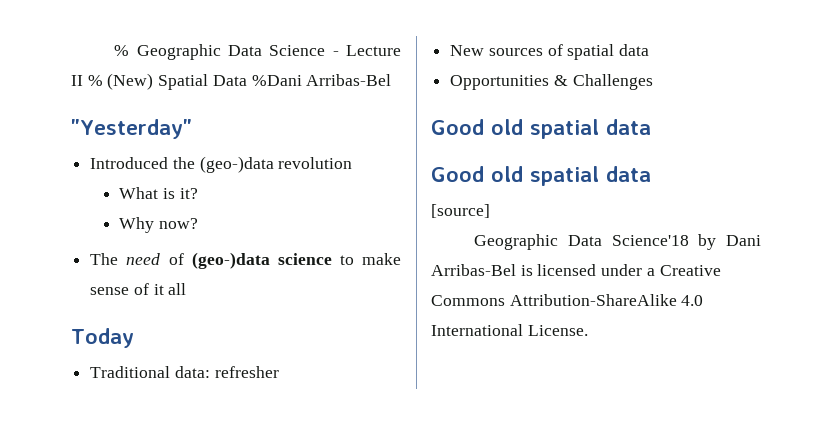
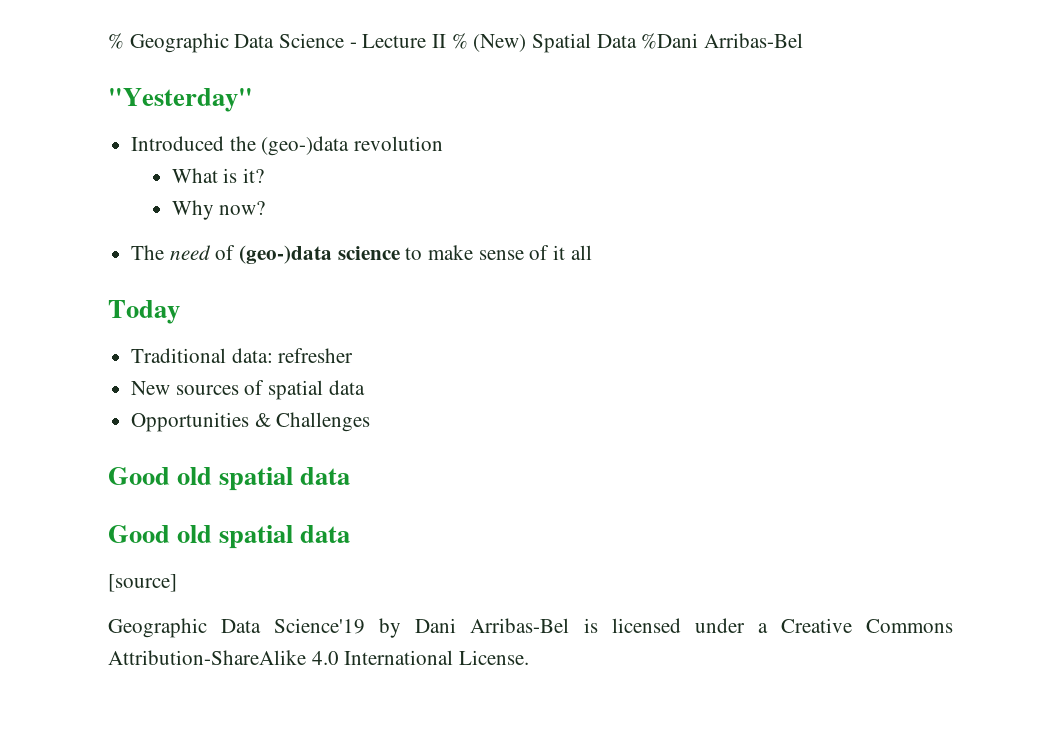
- Geographic Data Science'18 by Dani Arribas-Bel is licensed under a Creative Commons Attribution-ShareAlike 4.0 International License.
+ Geographic Data Science'19 by Dani Arribas-Bel is licensed under a Creative Commons Attribution-ShareAlike 4.0 International License.

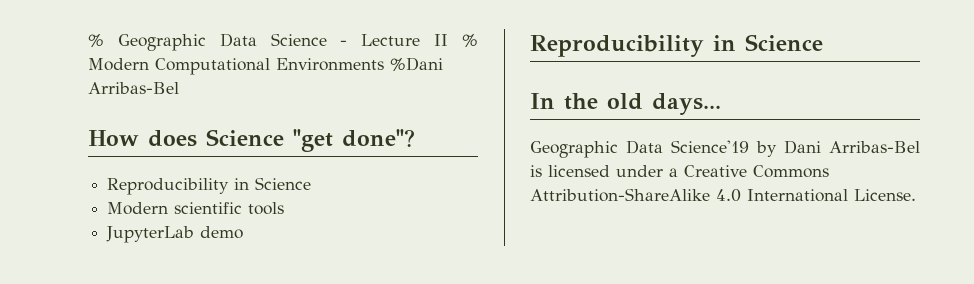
- % Geographic Data Science - Lecture II % (New) Spatial Data %Dani Arribas-Bel
+ % Geographic Data Science - Lecture II % Modern Computational Environments %Dani Arribas-Bel
- "Yesterday"
- Introduced the (geo-)data revolution
- What is it?
- Why now?
- The need of (geo-)data science to make sense of it all
- Today
- Traditional data: refresher
- New sources of spatial data
- Opportunities & Challenges
- Good old spatial data
- Good old spatial data
- [source]
+ How does Science "get done"?
+ Reproducibility in Science
+ Modern scientific tools
+ JupyterLab demo
+ Reproducibility in Science
+ In the old days...

